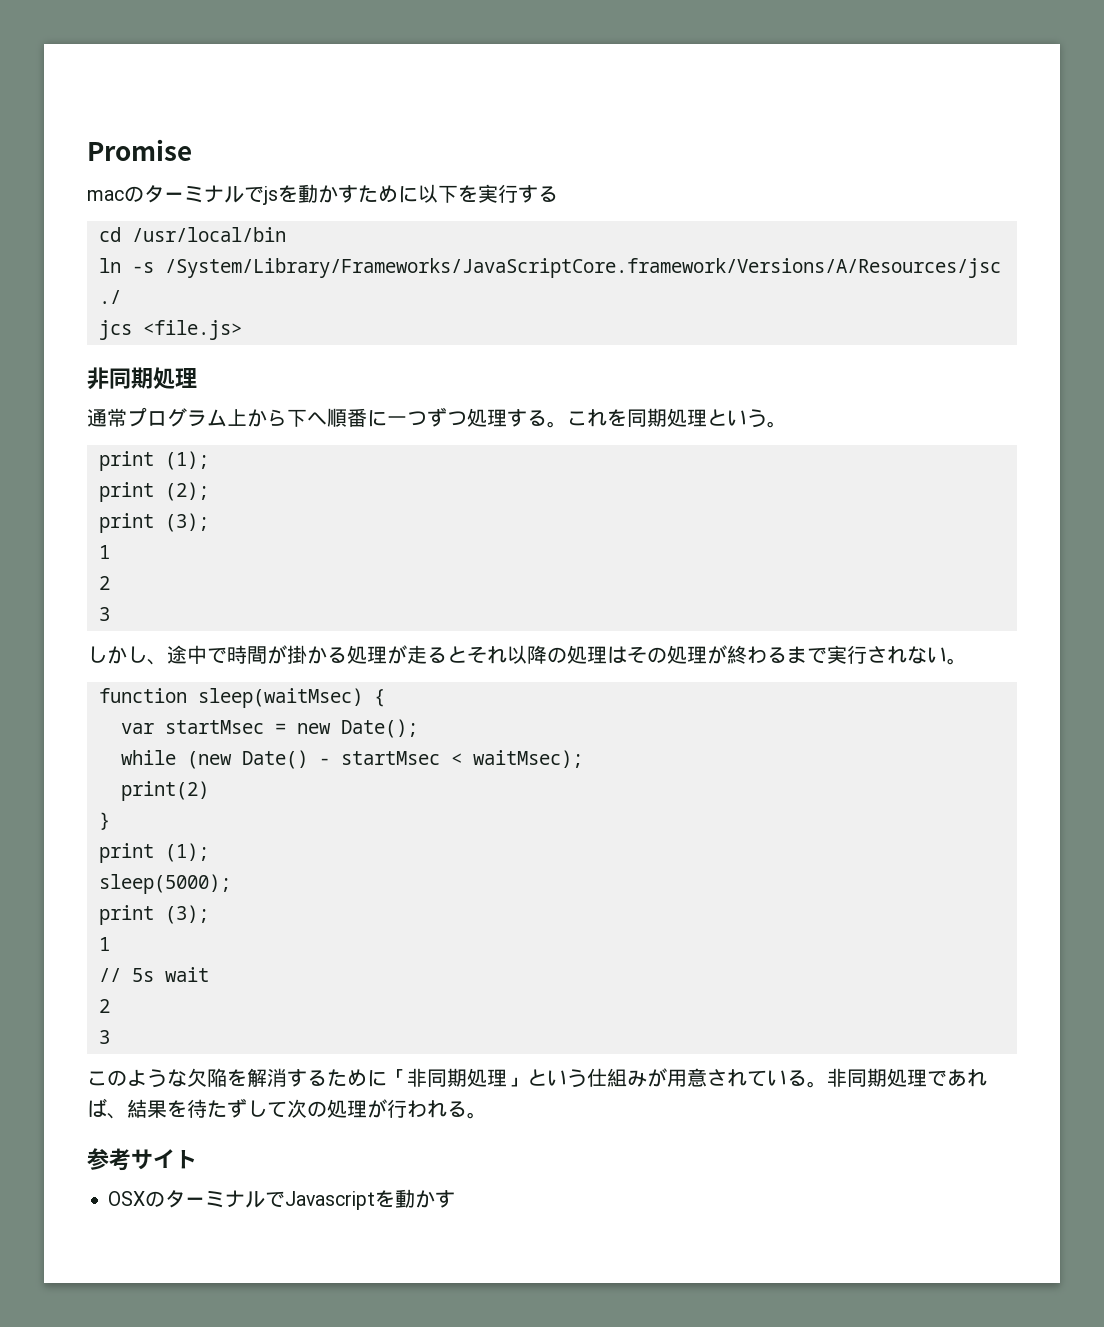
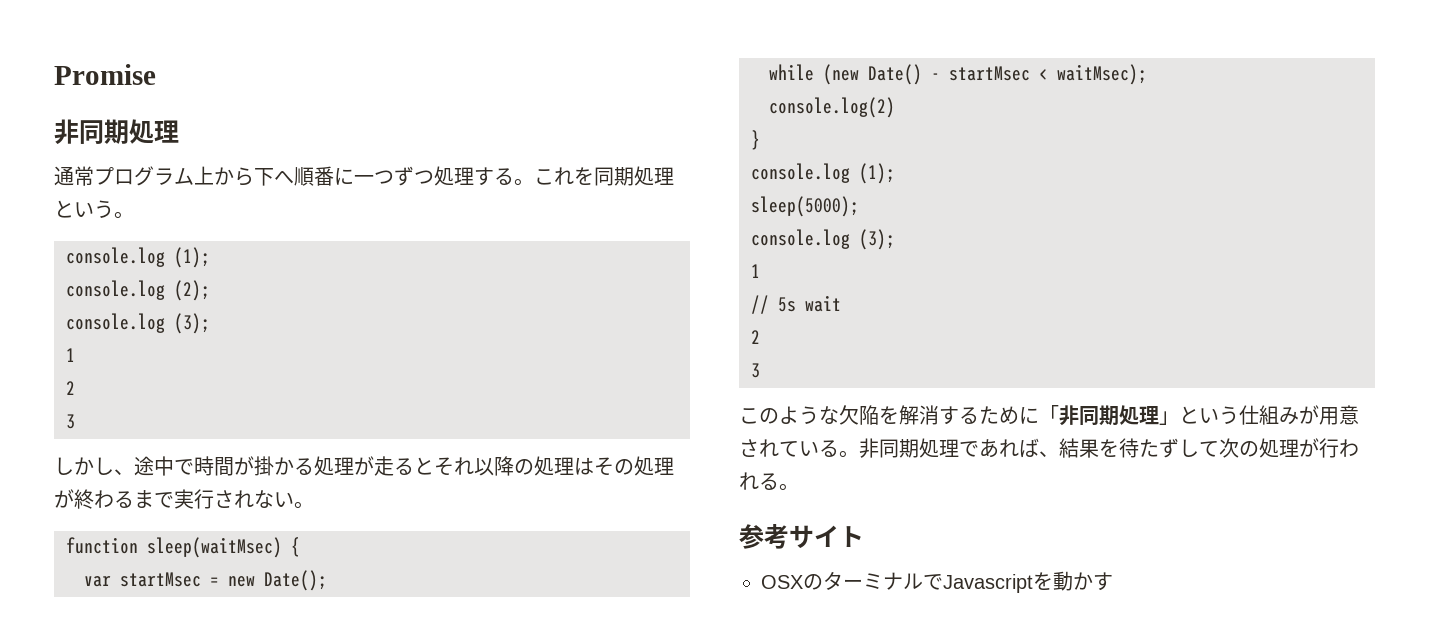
- macのターミナルでjsを動かすために以下を実行する
- cd /usr/local/bin
- ln -s /System/Library/Frameworks/JavaScriptCore.framework/Versions/A/Resources/jsc ./
- jcs <file.js>
  これを同期処理という。
- print (1);
- print (2);
- print (3);
+ console.log (1);
+ console.log (2);
+ console.log (3);
- print(2)
+ console.log(2)
  }
- print (1);
+ console.log (1);
  sleep(5000);
- print (3);
+ console.log (3);

